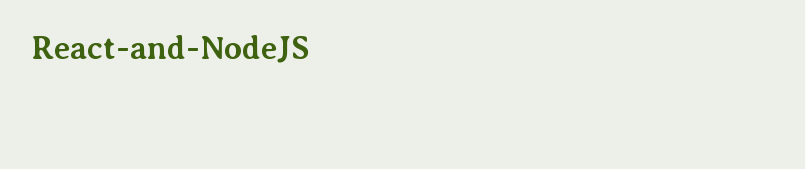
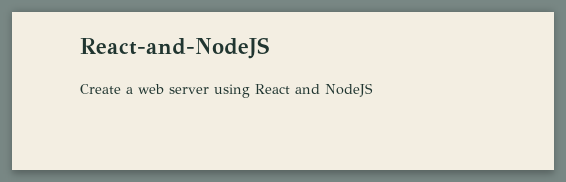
+ Create a web server using React and NodeJS

